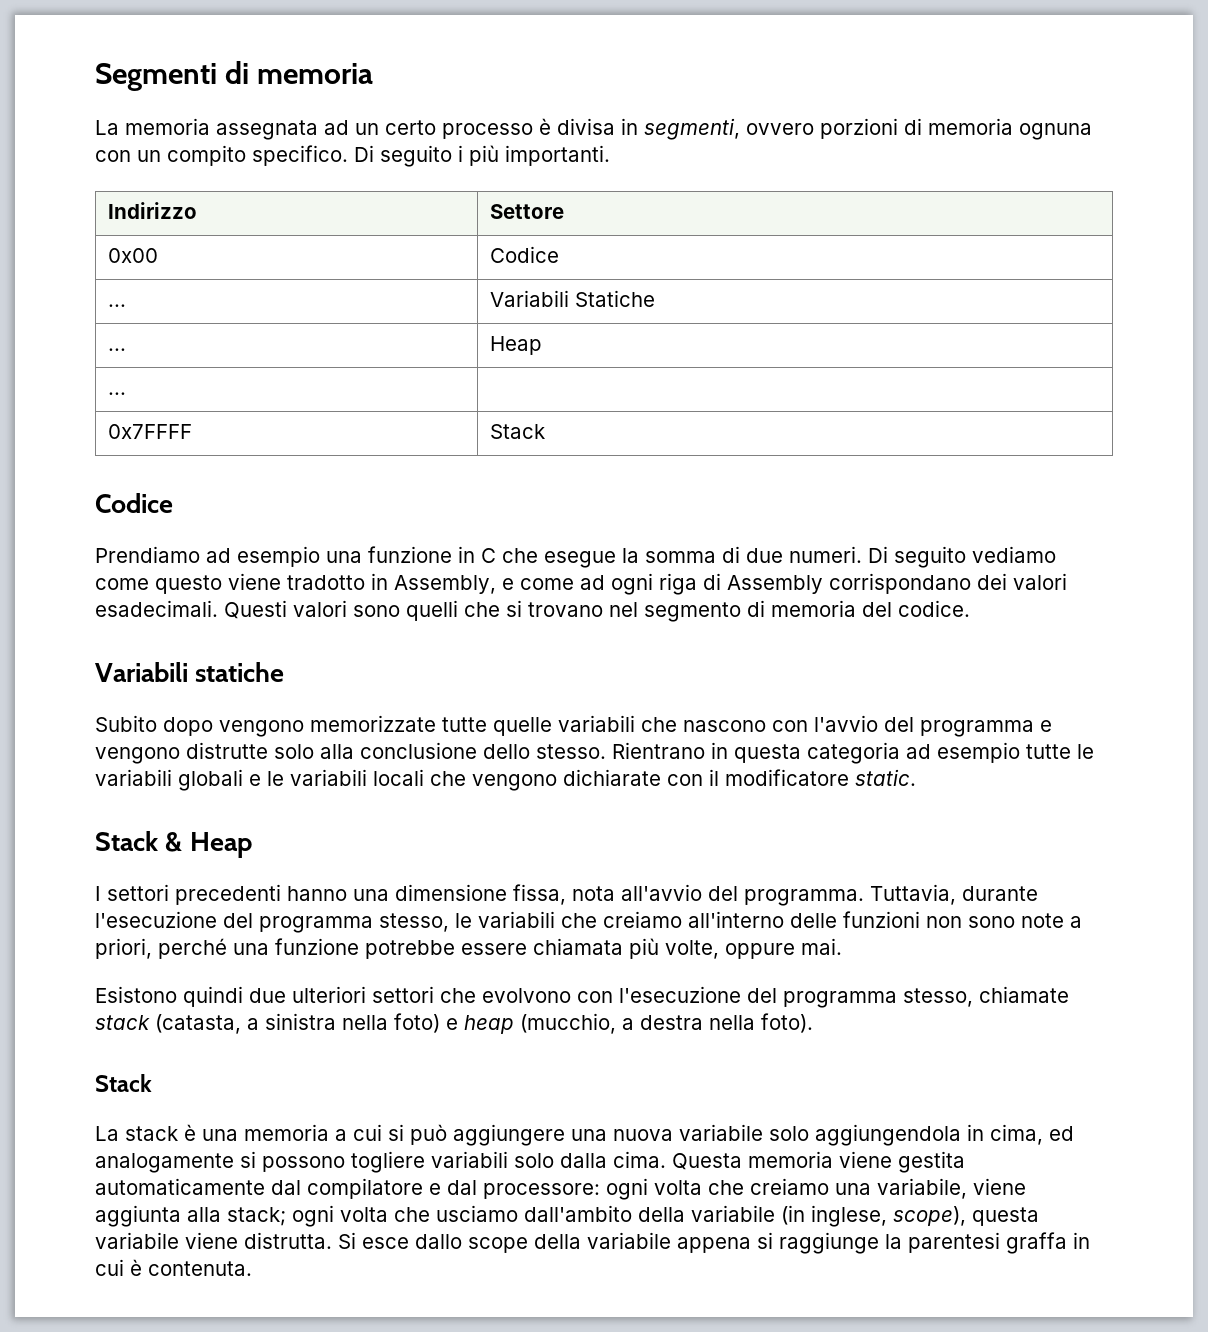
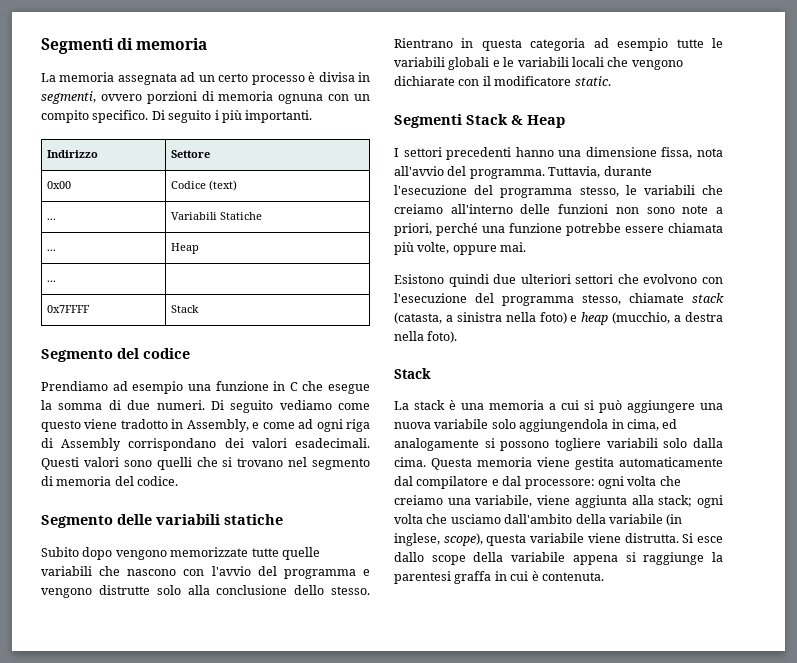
- 0x00 | Codice
+ 0x00 | Codice (text)
  0x7FFFF | Stack
- Codice
+ Segmento del codice
- Variabili statiche
+ Segmento delle variabili statiche
- Stack & Heap
+ Segmenti Stack & Heap

